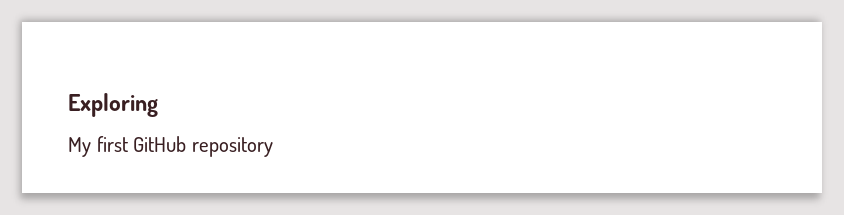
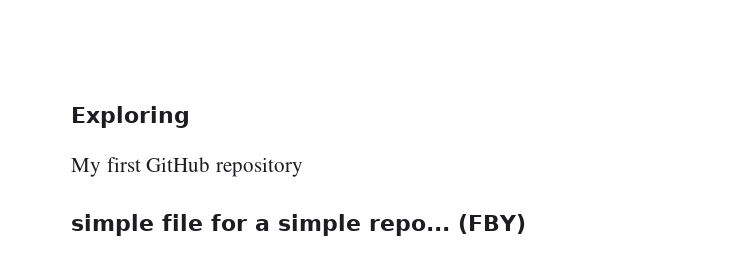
+ simple file for a simple repo... (FBY)

